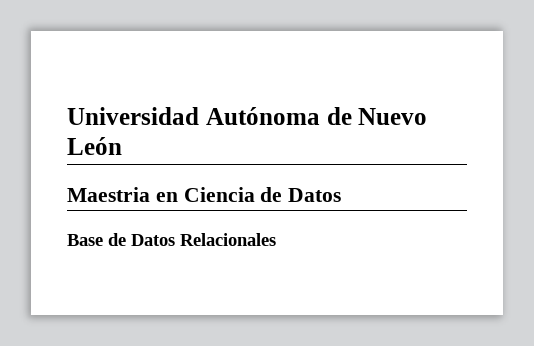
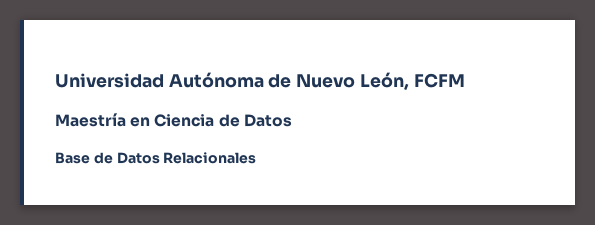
- Universidad Autónoma de Nuevo León
- Maestria en Ciencia de Datos
+ Universidad Autónoma de Nuevo León, FCFM
+ Maestría en Ciencia de Datos

